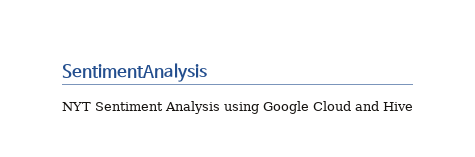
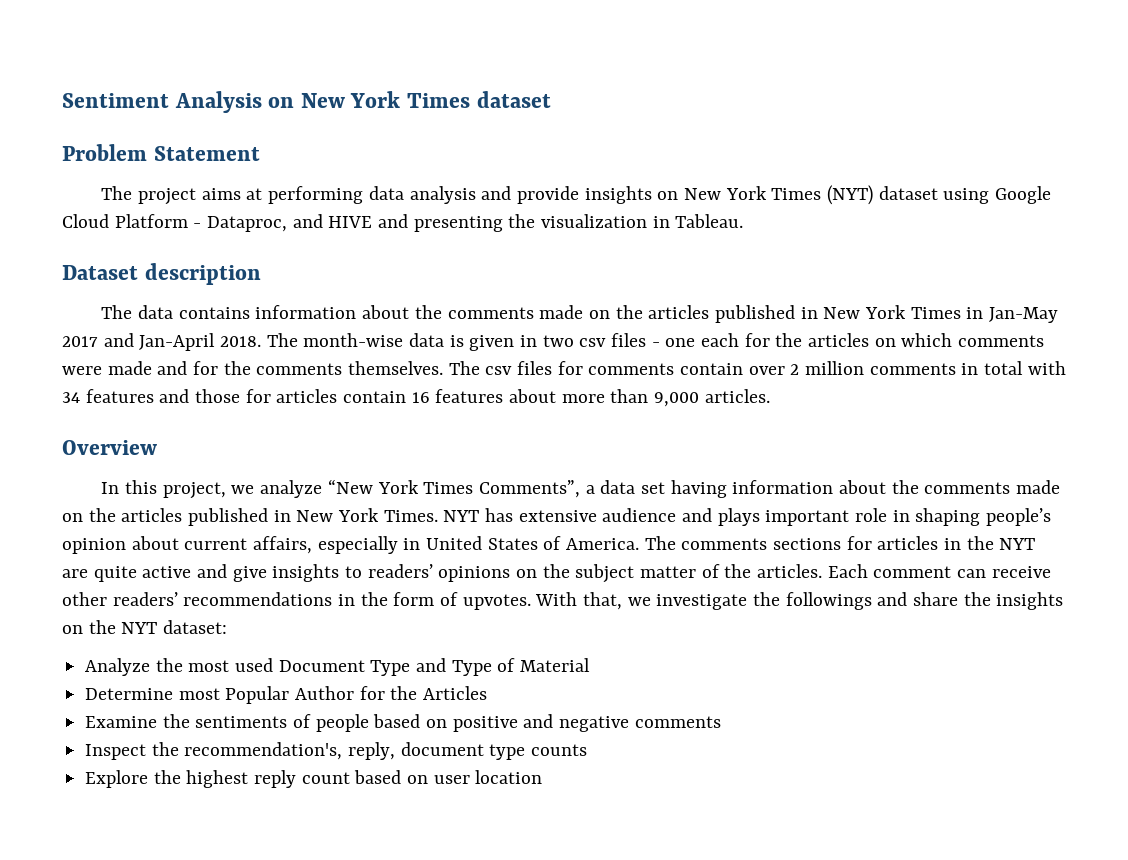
- SentimentAnalysis
- NYT Sentiment Analysis using Google Cloud and Hive
+ Sentiment Analysis on New York Times dataset
+ Problem Statement
+ The project aims at performing data analysis and provide insights on New York Times (NYT) dataset using Google Cloud Platform - Dataproc, and HIVE and presenting the visualization in Tableau.
+ Dataset description
+ The data contains information about the comments made on the articles published in New York Times in Jan-May 2017 and Jan-April 2018. The month-wise data is given in two csv files - one each for the articles on which comments were made and for the comments themselves. The csv files for comments contain over 2 million comments in total with 34 features and those for articles contain 16 features about more than 9,000 articles.
+ Overview
+ In this project, we analyze “New York Times Comments”, a data set having information about the comments made on the articles published in New York Times. NYT has extensive audience and plays important role in shaping people’s opinion about current affairs, especially in United States of America. The comments sections for articles in the NYT are quite active and give insights to readers’ opinions on the subject matter of the articles. Each comment can receive other readers’ recommendations in the form of upvotes. With that, we investigate the followings and share the insights on the NYT dataset:
+ Analyze the most used Document Type and Type of Material
+ Determine most Popular Author for the Articles
+ Examine the sentiments of people based on positive and negative comments
+ Inspect the recommendation's, reply, document type counts
+ Explore the highest reply count based on user location

